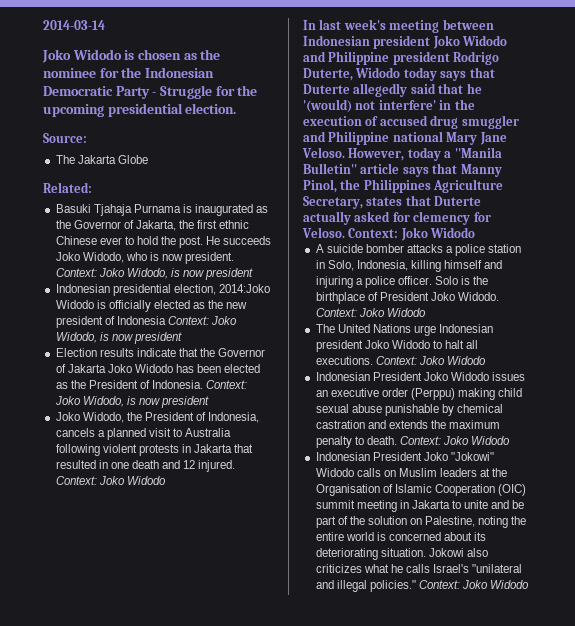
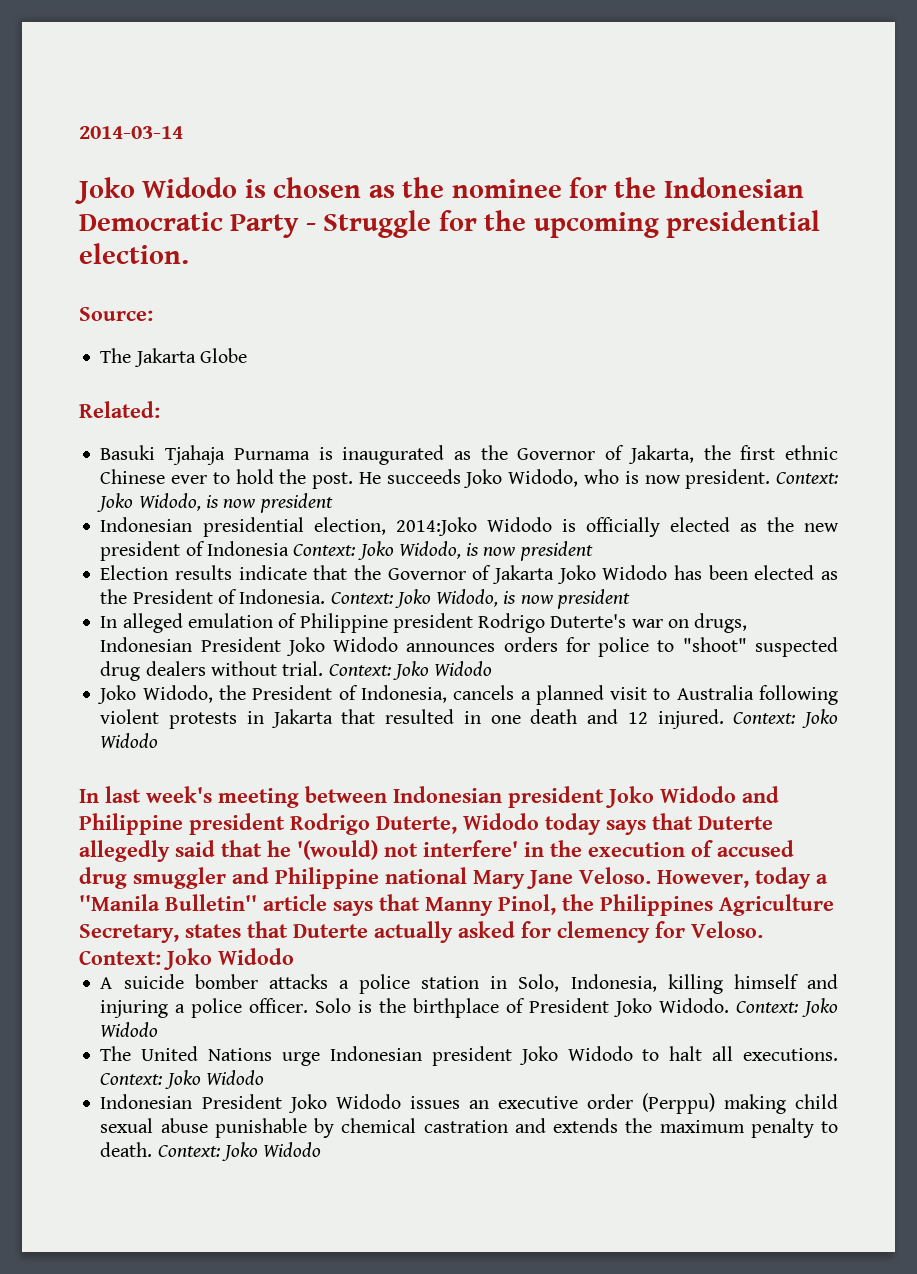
+ In alleged emulation of Philippine president Rodrigo Duterte's war on drugs, Indonesian President Joko Widodo announces orders for police to "shoot" suspected drug dealers without trial. Context: Joko Widodo
- Indonesian President Joko "Jokowi" Widodo calls on Muslim leaders at the Organisation of Islamic Cooperation (OIC) summit meeting in Jakarta to unite and be part of the solution on Palestine, noting the entire world is concerned about its deteriorating situation. Jokowi also criticizes what he calls Israel's "unilateral and illegal policies." Context: Joko Widodo

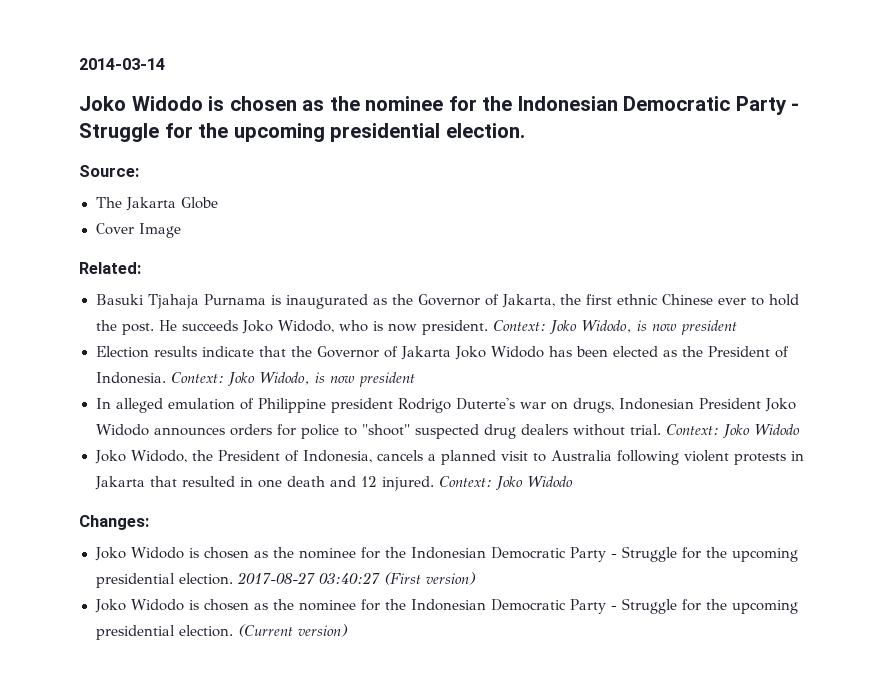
+ Cover Image
- Indonesian presidential election, 2014:Joko Widodo is officially elected as the new president of Indonesia Context: Joko Widodo, is now president
- In last week's meeting between Indonesian president Joko Widodo and Philippine president Rodrigo Duterte, Widodo today says that Duterte allegedly said that he '(would) not interfere' in the execution of accused drug smuggler and Philippine national Mary Jane Veloso. However, today a ''Manila Bulletin'' article says that Manny Pinol, the Philippines Agriculture Secretary, states that Duterte actually asked for clemency for Veloso. Context: Joko Widodo
- A suicide bomber attacks a police station in Solo, Indonesia, killing himself and injuring a police officer. Solo is the birthplace of President Joko Widodo. Context: Joko Widodo
- The United Nations urge Indonesian president Joko Widodo to halt all executions. Context: Joko Widodo
- Indonesian President Joko Widodo issues an executive order (Perppu) making child sexual abuse punishable by chemical castration and extends the maximum penalty to death. Context: Joko Widodo
+ Changes:
+ Joko Widodo is chosen as the nominee for the Indonesian Democratic Party - Struggle for the upcoming presidential election. 2017-08-27 03:40:27 (First version)
+ Joko Widodo is chosen as the nominee for the Indonesian Democratic Party - Struggle for the upcoming presidential election. (Current version)

